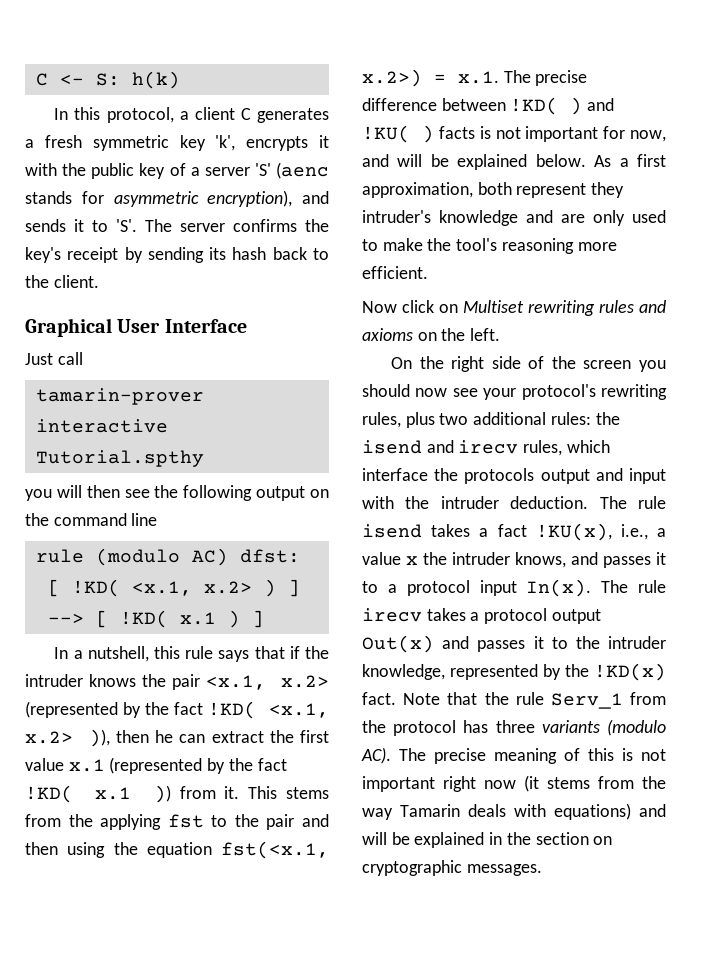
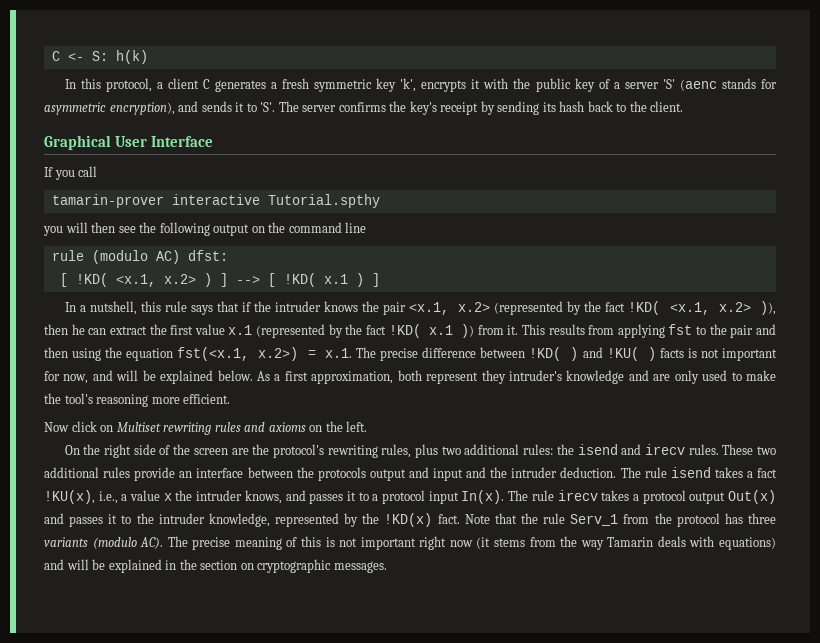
- Just call
+ If you call
- This stems from the applying fst to the pair and then using the equation fst(<x.1, x.2>) = x.1. The precise difference between !KD( ) and !KU( ) facts is not important for now, and will be explained below.
+ This results from applying fst to the pair and then using the equation fst(<x.1, x.2>) = x.1. The precise difference between !KD( ) and !KU( ) facts is not important for now, and will be explained below.
- On the right side of the screen you should now see your protocol's rewriting rules, plus two additional rules: the isend and irecv rules, which interface the protocols output and input with the intruder deduction.
+ On the right side of the screen are the protocol's rewriting rules, plus two additional rules: the isend and irecv rules. These two additional rules provide an interface between the protocols output and input and the intruder deduction.

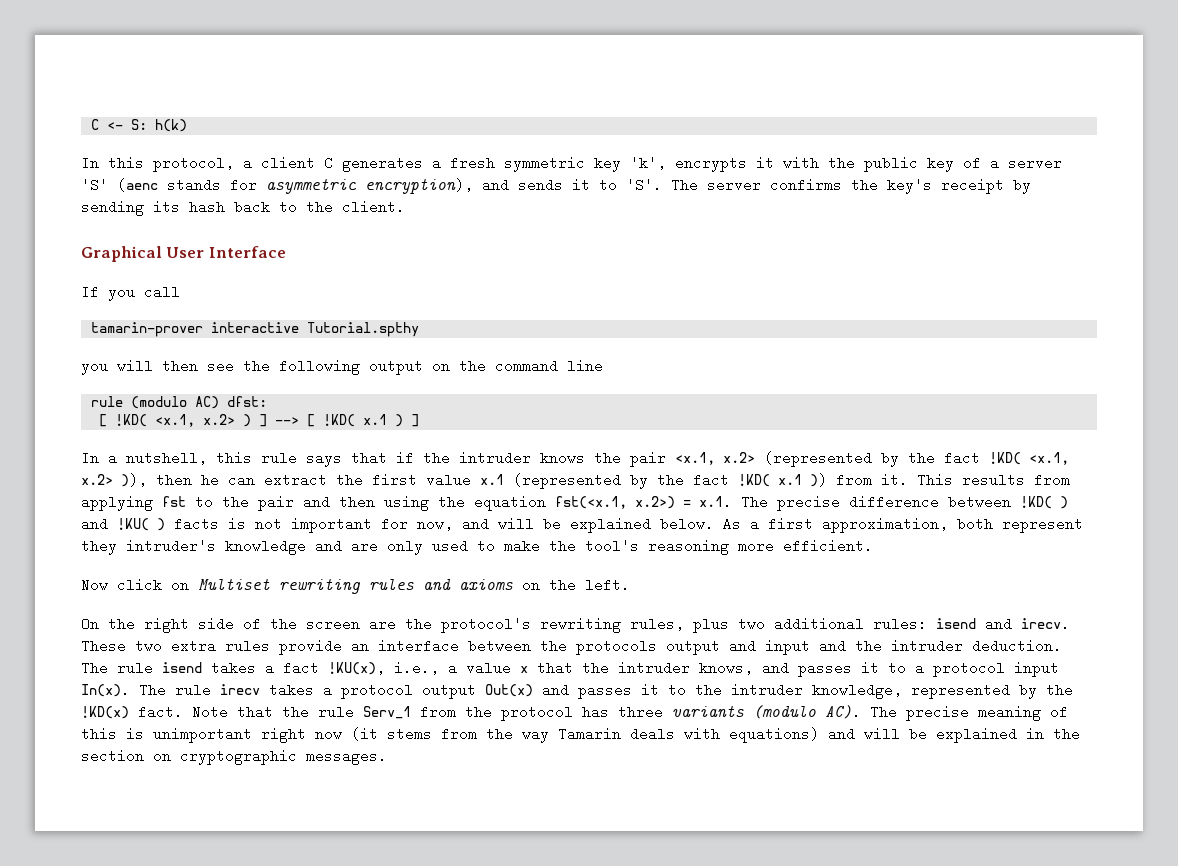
- On the right side of the screen are the protocol's rewriting rules, plus two additional rules: the isend and irecv rules.
+ On the right side of the screen are the protocol's rewriting rules, plus two additional rules: isend and irecv.
- These two additional rules provide an interface between the protocols output and input and the intruder deduction.
+ These two extra rules provide an interface between the protocols output and input and the intruder deduction.
- The rule isend takes a fact !KU(x), i.e., a value x the intruder knows, and passes it to a protocol input In(x).
+ The rule isend takes a fact !KU(x), i.e., a value x that the intruder knows, and passes it to a protocol input In(x).
- Note that the rule Serv_1 from the protocol has three variants (modulo AC). The precise meaning of this is not important right now (it stems from the way Tamarin deals with equations) and will be explained in the section on cryptographic messages.
+ Note that the rule Serv_1 from the protocol has three variants (modulo AC). The precise meaning of this is unimportant right now (it stems from the way Tamarin deals with equations) and will be explained in the section on cryptographic messages.

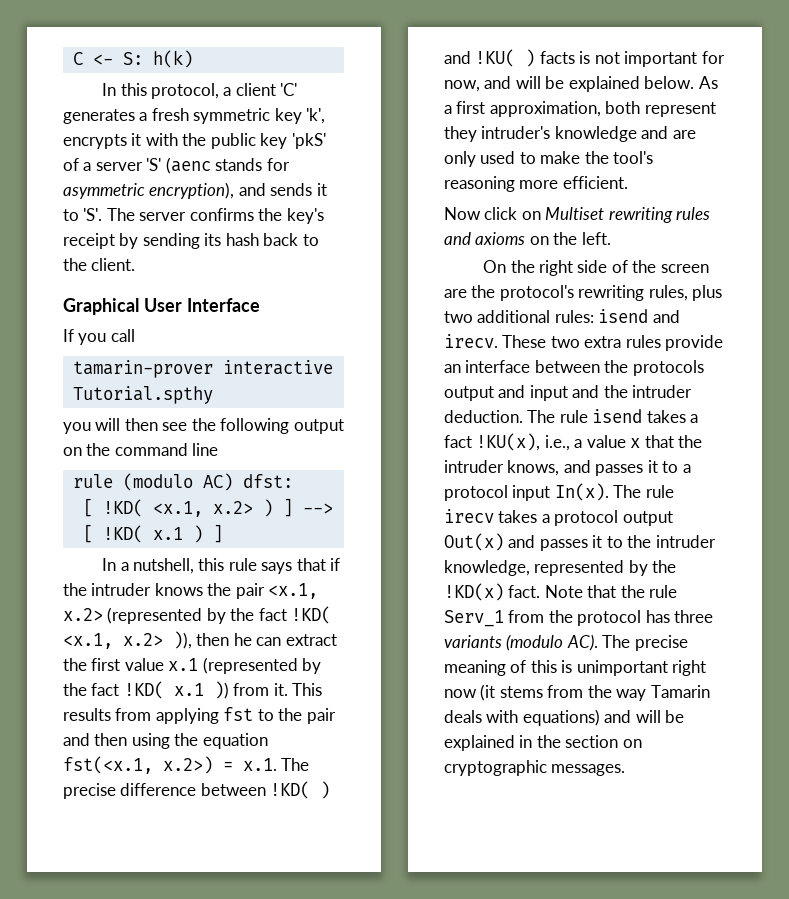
- In this protocol, a client C generates a fresh symmetric key 'k', encrypts it with the public key of a server 'S' (aenc stands for asymmetric encryption), and sends it to 'S'. The server confirms the key's receipt by sending its hash back to the client.
+ In this protocol, a client 'C' generates a fresh symmetric key 'k', encrypts it with the public key 'pkS' of a server 'S' (aenc stands for asymmetric encryption), and sends it to 'S'. The server confirms the key's receipt by sending its hash back to the client.

